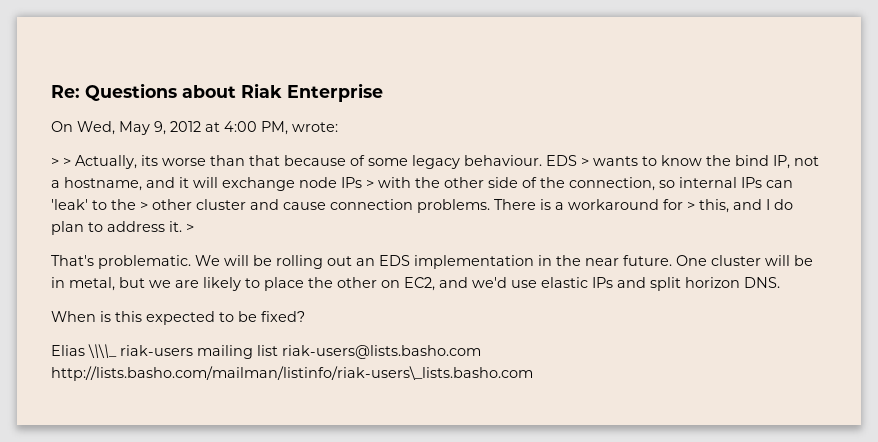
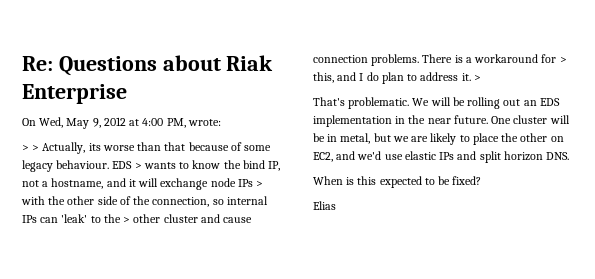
- Elias \\\\_ riak-users mailing list riak-users@lists.basho.com http://lists.basho.com/mailman/listinfo/riak-users\_lists.basho.com
+ Elias

